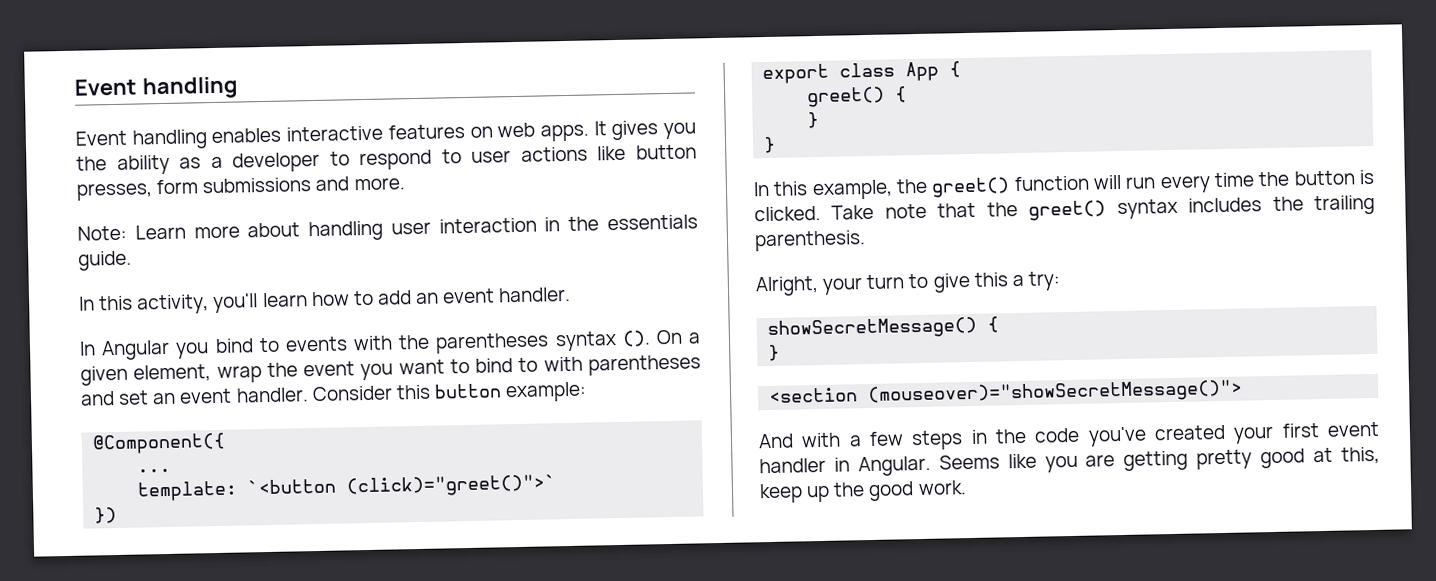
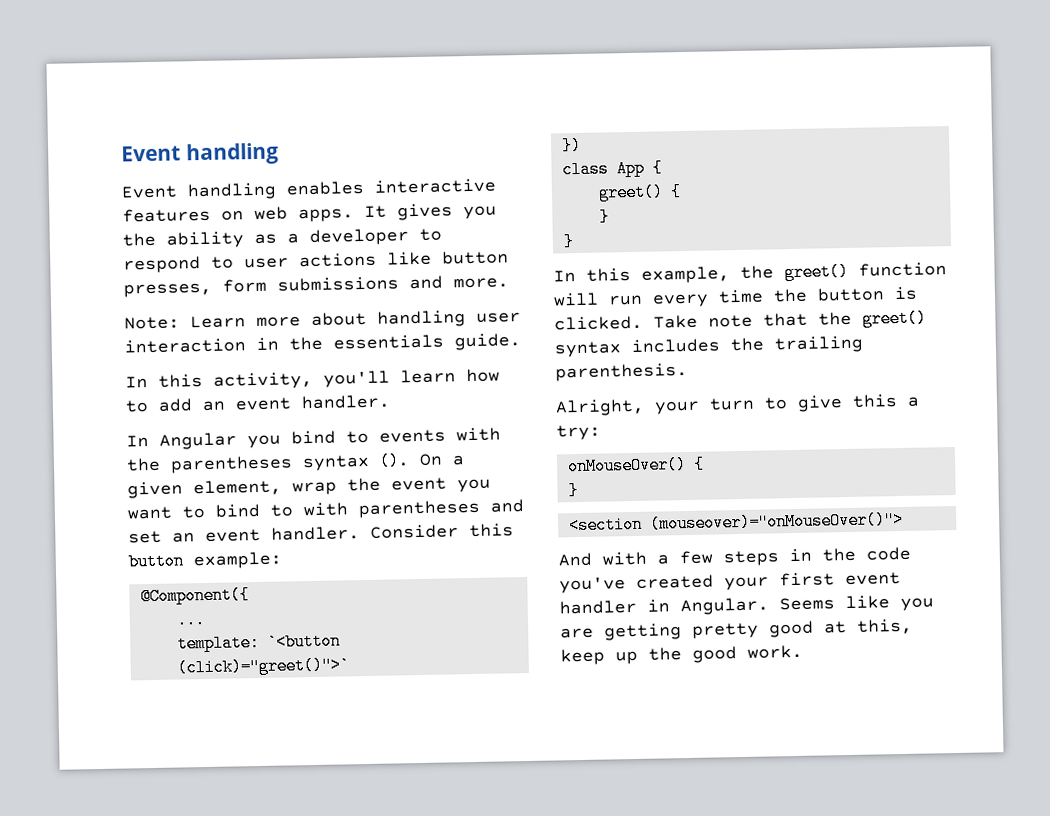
- export class App {
+ class App {
- showSecretMessage() {
+ onMouseOver() {
- <section (mouseover)="showSecretMessage()">
+ <section (mouseover)="onMouseOver()">

